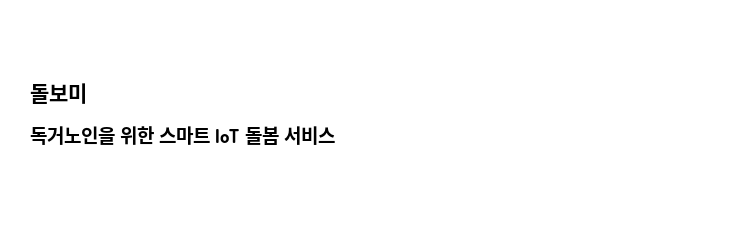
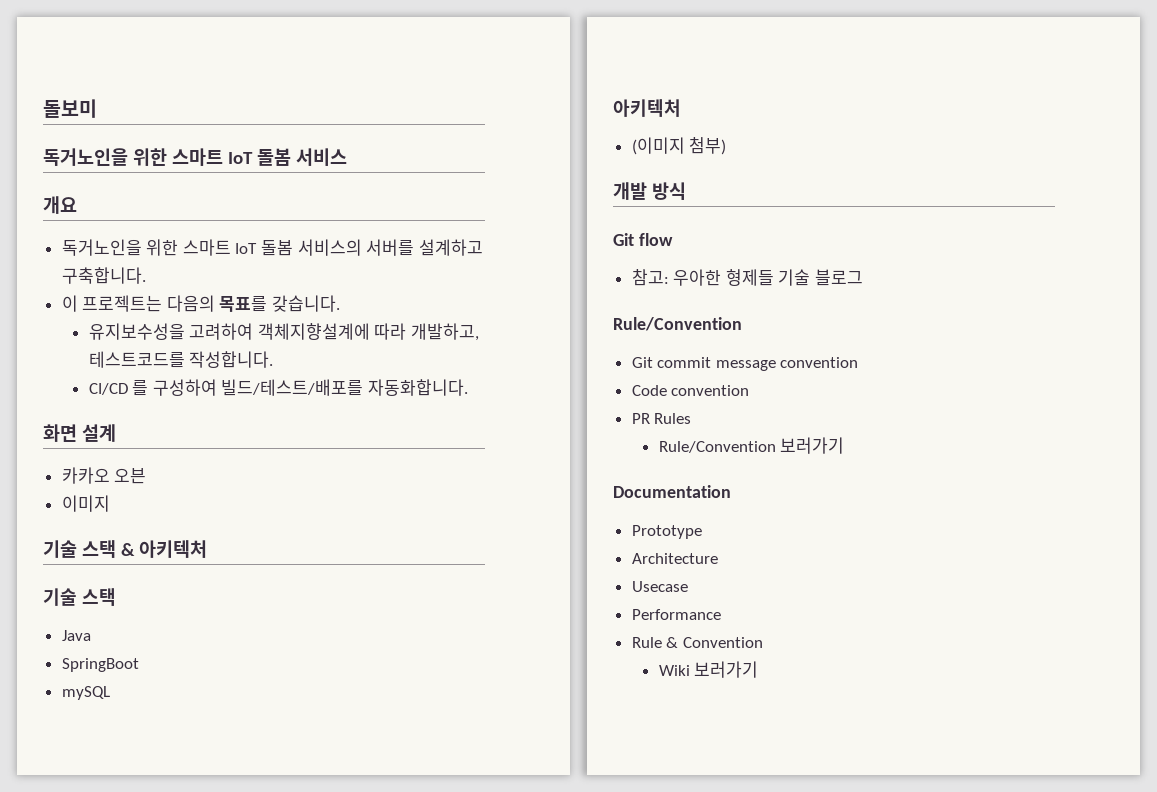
+ 개요
+ 독거노인을 위한 스마트 IoT 돌봄 서비스의 서버를 설계하고 구축합니다.
+ 이 프로젝트는 다음의 목표를 갖습니다.
+ 유지보수성을 고려하여 객체지향설계에 따라 개발하고, 테스트코드를 작성합니다.
+ CI/CD 를 구성하여 빌드/테스트/배포를 자동화합니다.
+ 화면 설계
+ 카카오 오븐
+ 이미지
+ 기술 스택 & 아키텍처
+ 기술 스택
+ Java
+ SpringBoot
+ mySQL
+ 아키텍처
+ (이미지 첨부)
+ 개발 방식
+ Git flow
+ 참고: 우아한 형제들 기술 블로그
+ Rule/Convention
+ Git commit message convention
+ Code convention
+ PR Rules
+ Rule/Convention 보러가기
+ Documentation
+ Prototype
+ Architecture
+ Usecase
+ Performance
+ Rule & Convention
+ Wiki 보러가기

